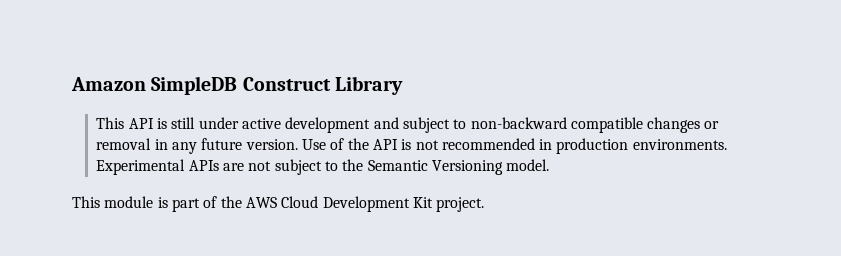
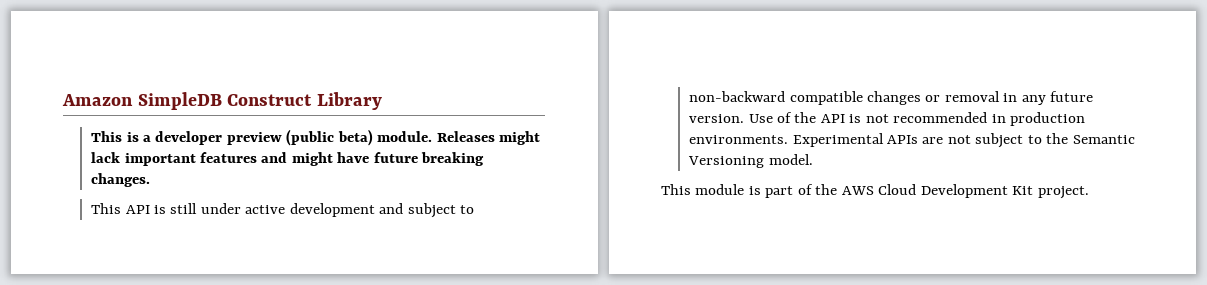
+ This is a developer preview (public beta) module. Releases might lack important features and might have future breaking changes.

